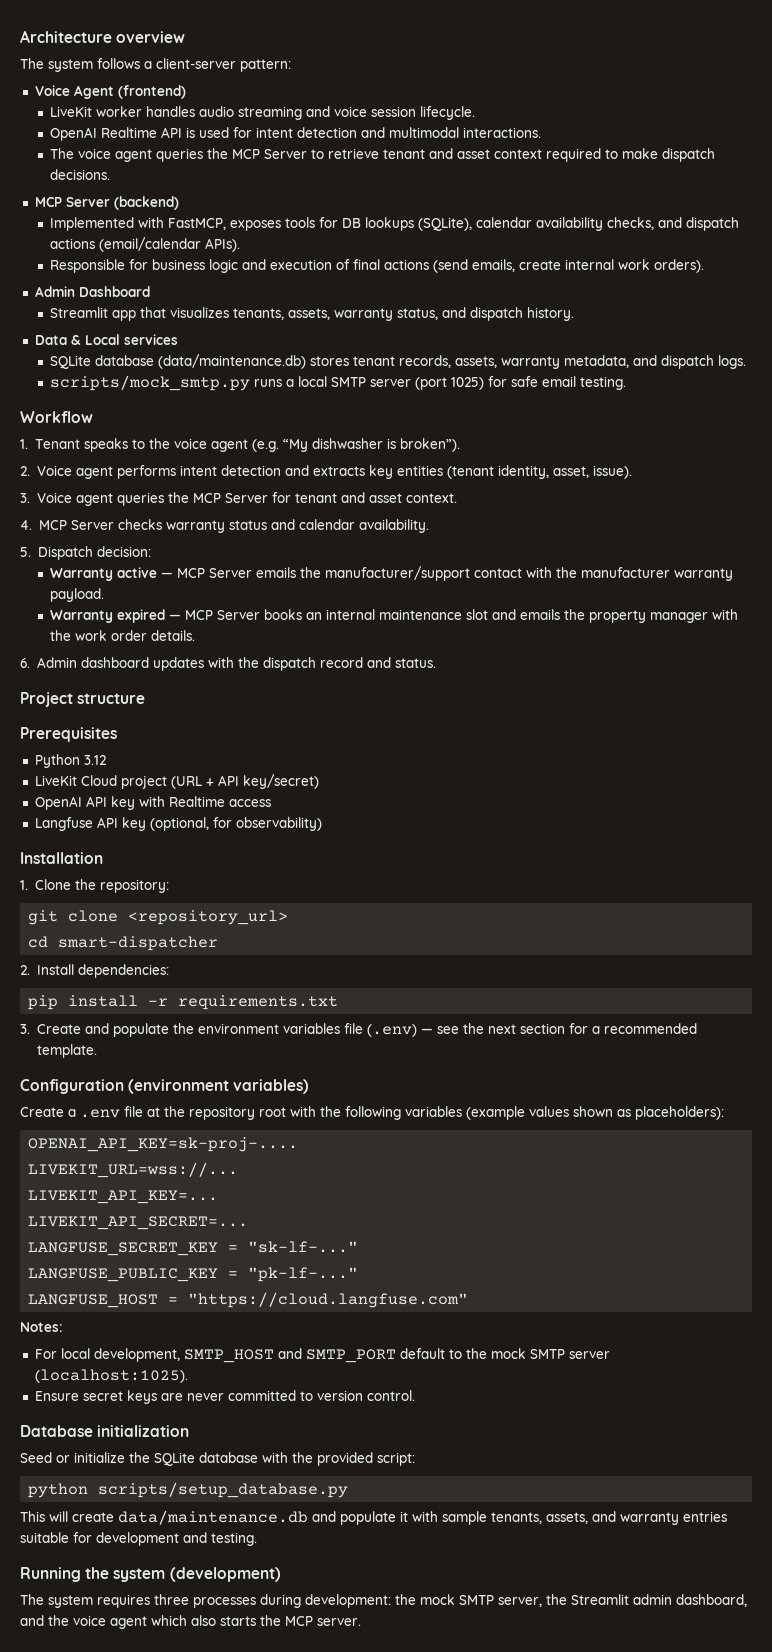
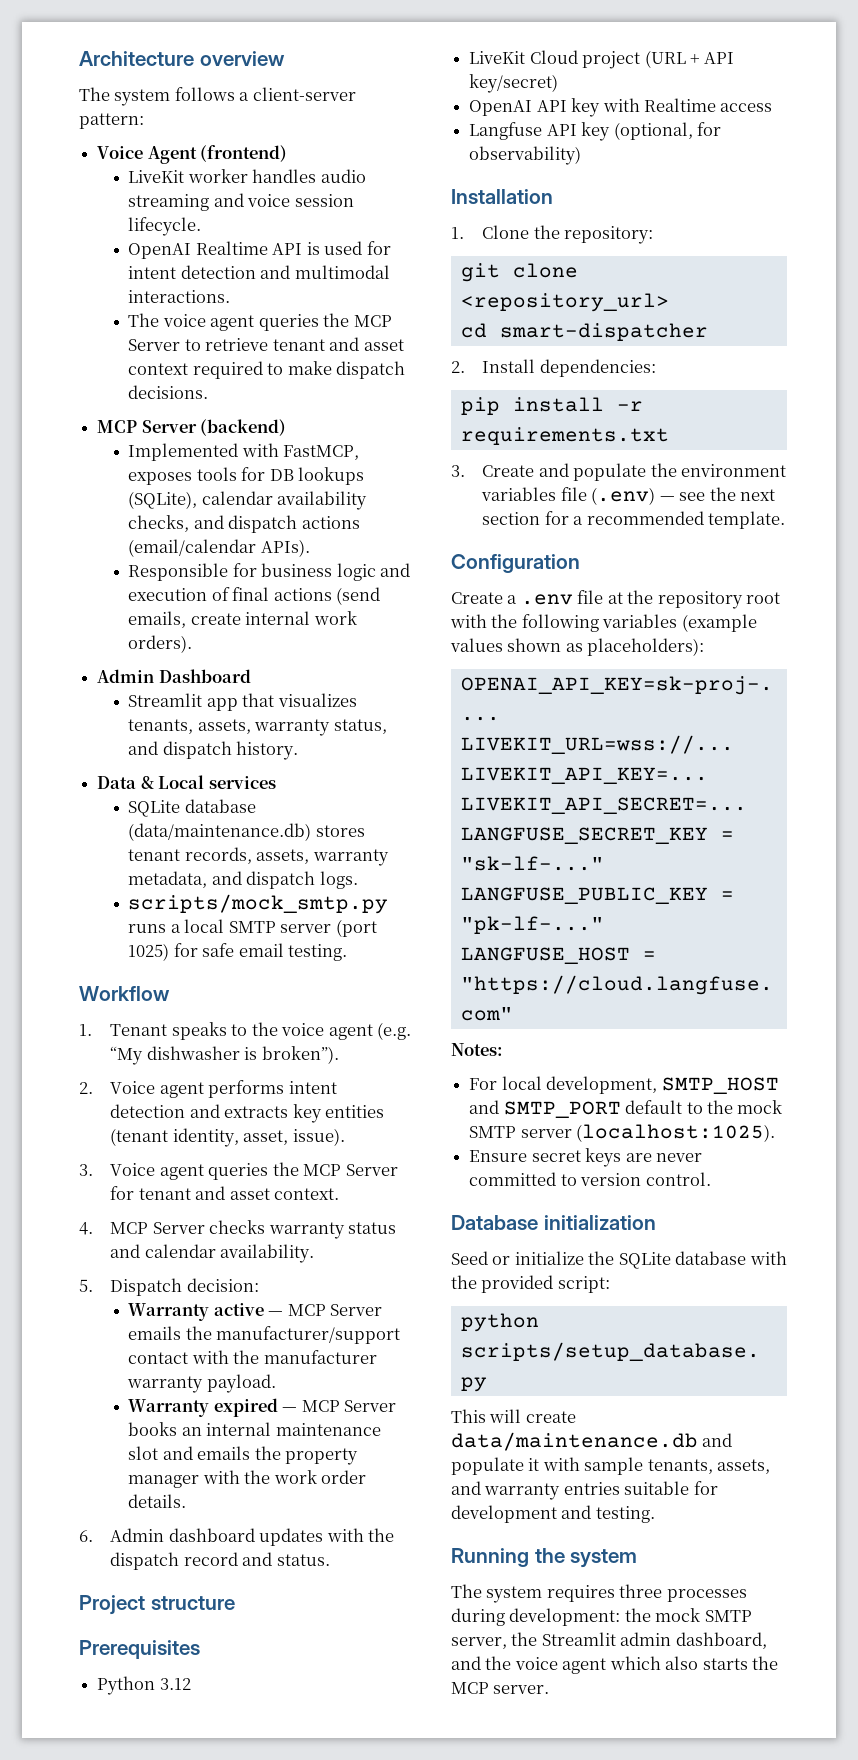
- Configuration (environment variables)
+ Configuration
- Running the system (development)
+ Running the system

